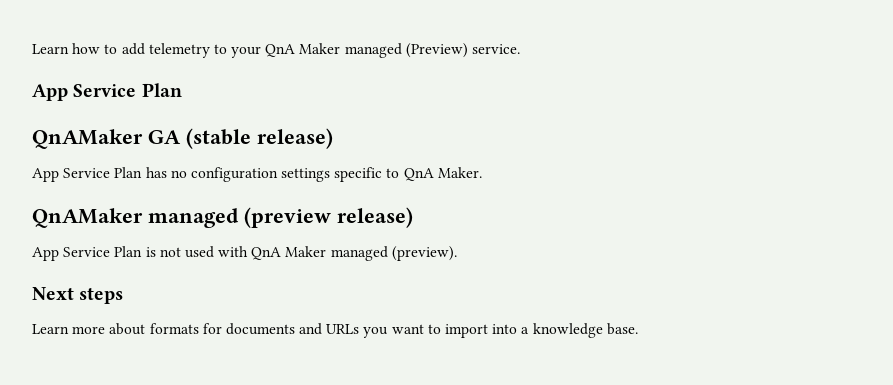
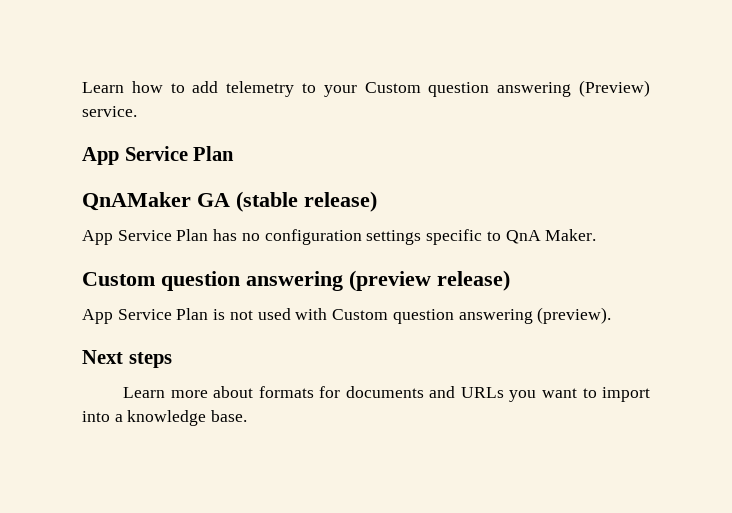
- Learn how to add telemetry to your QnA Maker managed (Preview) service.
+ Learn how to add telemetry to your Custom question answering (Preview) service.
- QnAMaker managed (preview release)
+ Custom question answering (preview release)
- App Service Plan is not used with QnA Maker managed (preview).
+ App Service Plan is not used with Custom question answering (preview).

